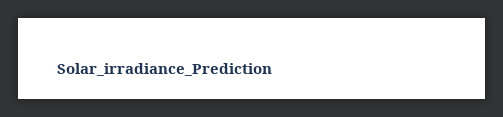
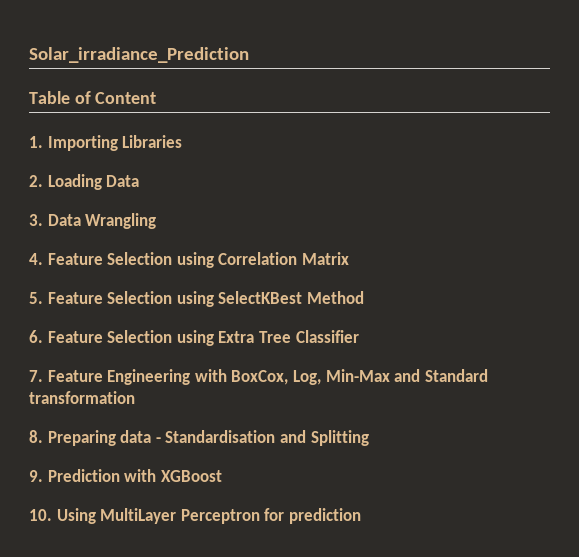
+ Table of Content
+ 1. Importing Libraries
+ 2. Loading Data
+ 3. Data Wrangling
+ 4. Feature Selection using Correlation Matrix
+ 5. Feature Selection using SelectKBest Method
+ 6. Feature Selection using Extra Tree Classifier
+ 7. Feature Engineering with BoxCox, Log, Min-Max and Standard transformation
+ 8. Preparing data - Standardisation and Splitting
+ 9. Prediction with XGBoost
+ 10. Using MultiLayer Perceptron for prediction

